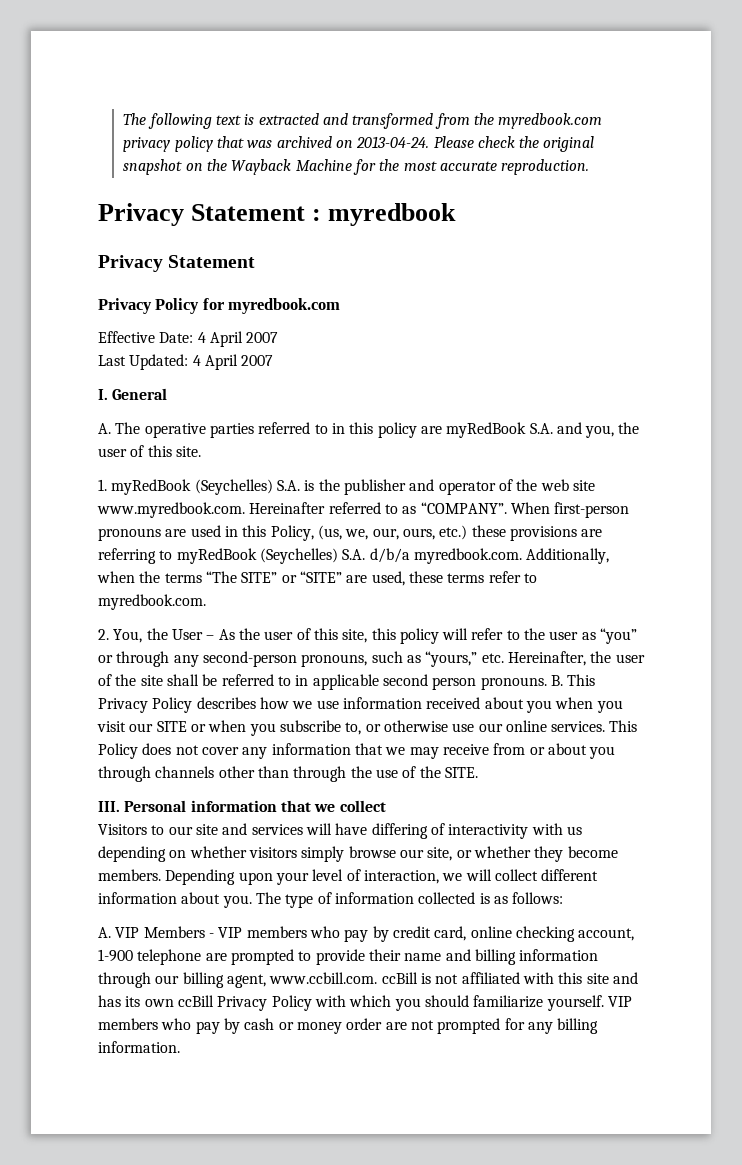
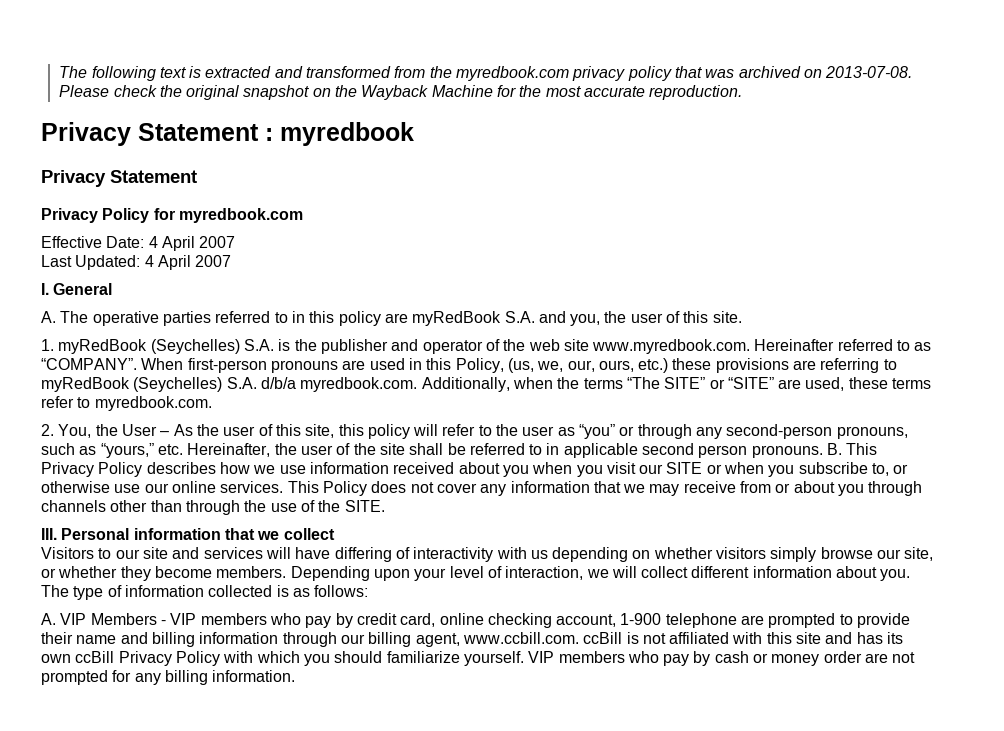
- The following text is extracted and transformed from the myredbook.com privacy policy that was archived on 2013-04-24.
+ The following text is extracted and transformed from the myredbook.com privacy policy that was archived on 2013-07-08.

